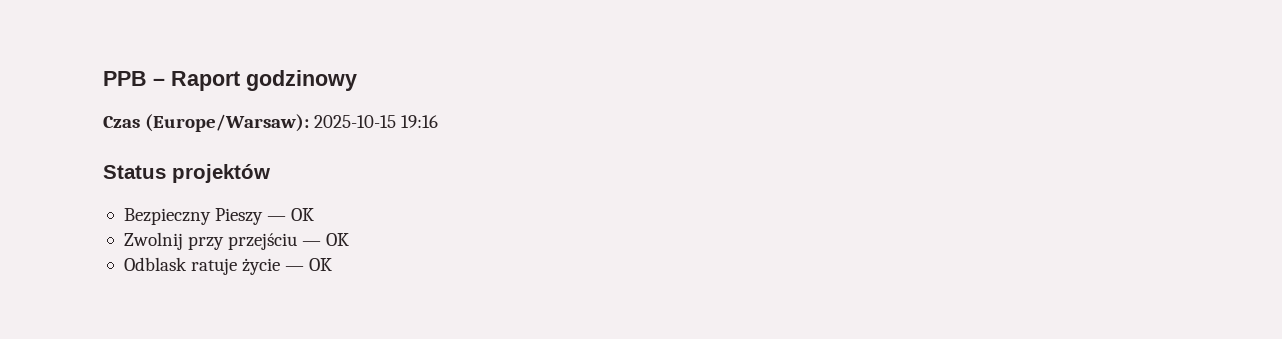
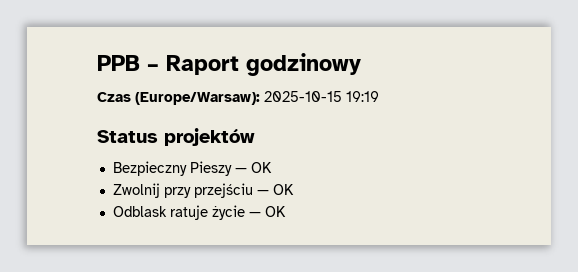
- Czas (Europe/Warsaw): 2025-10-15 19:16
+ Czas (Europe/Warsaw): 2025-10-15 19:19

